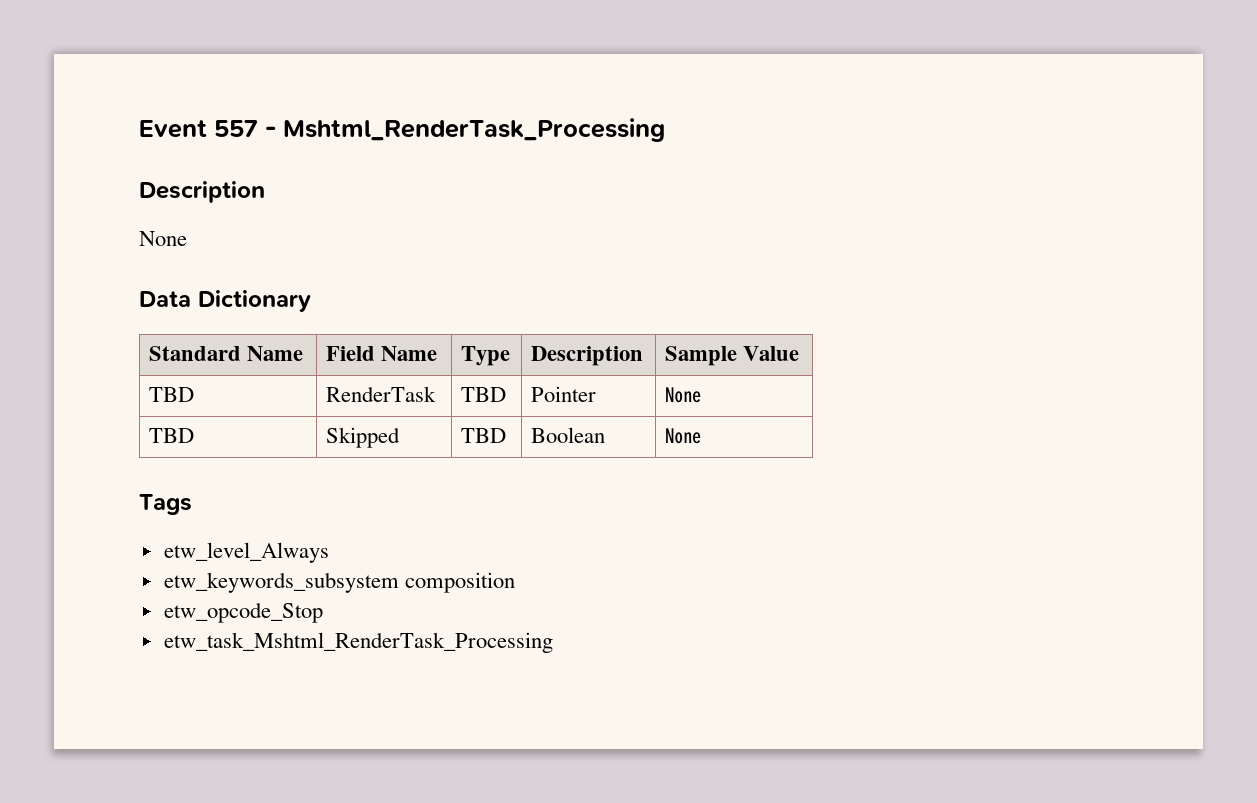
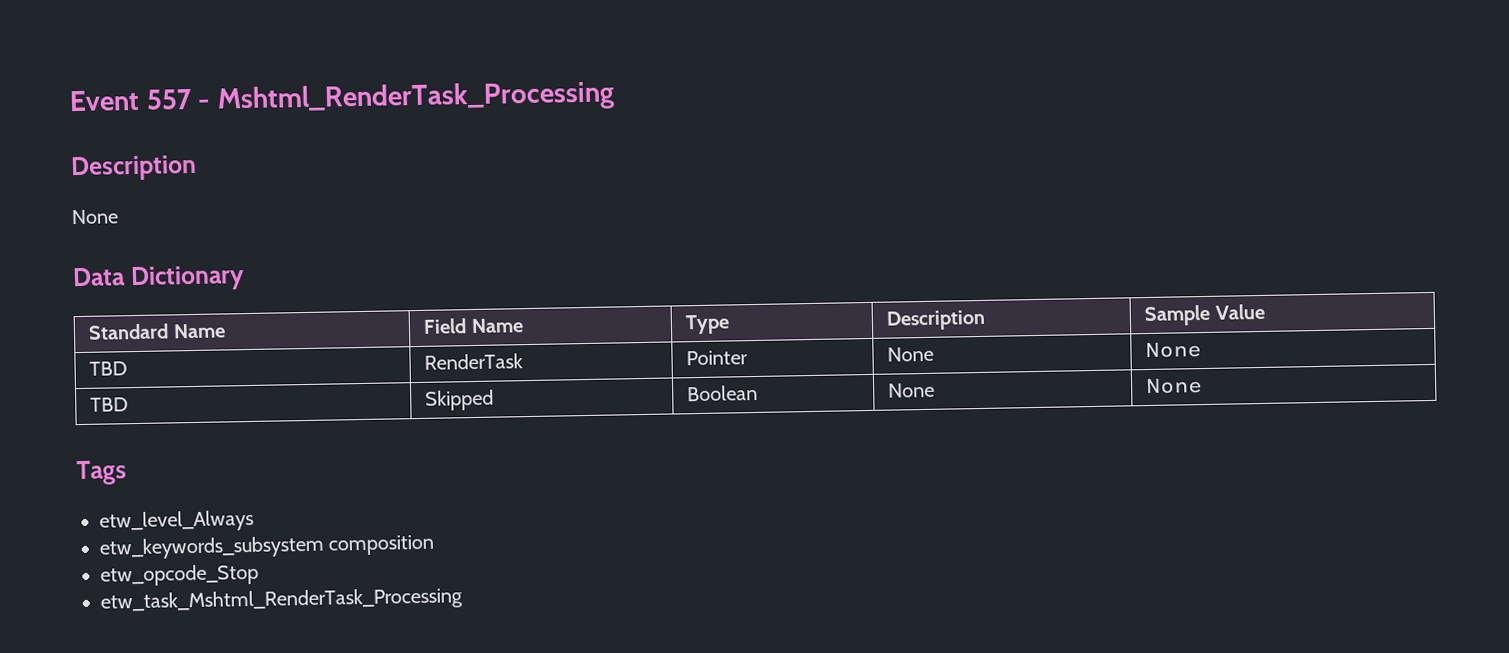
- TBD | RenderTask | TBD | Pointer | None
+ TBD | RenderTask | Pointer | None | None
- TBD | Skipped | TBD | Boolean | None
+ TBD | Skipped | Boolean | None | None

